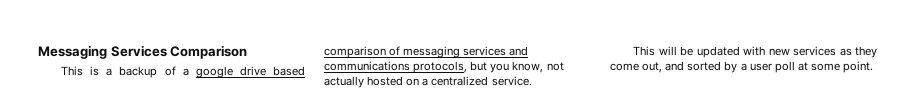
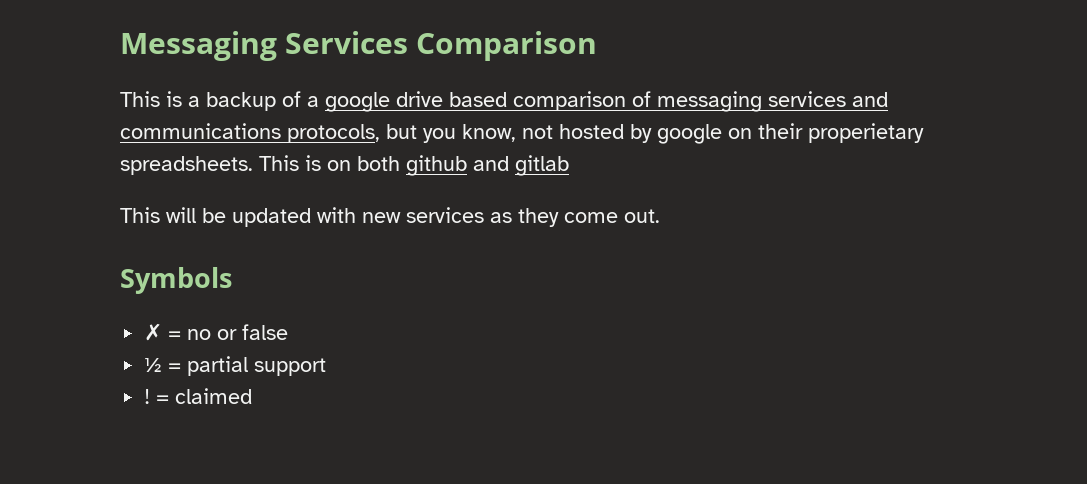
- This is a backup of a google drive based comparison of messaging services and communications protocols, but you know, not actually hosted on a centralized service.
+ This is a backup of a google drive based comparison of messaging services and communications protocols, but you know, not hosted by google on their properietary spreadsheets. This is on both github and gitlab
- This will be updated with new services as they come out, and sorted by a user poll at some point.
+ This will be updated with new services as they come out.
+ Symbols
+ ✗ = no or false
+ ½ = partial support
+ ! = claimed

